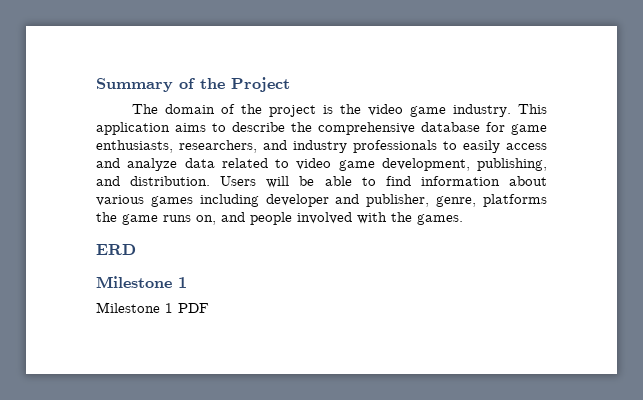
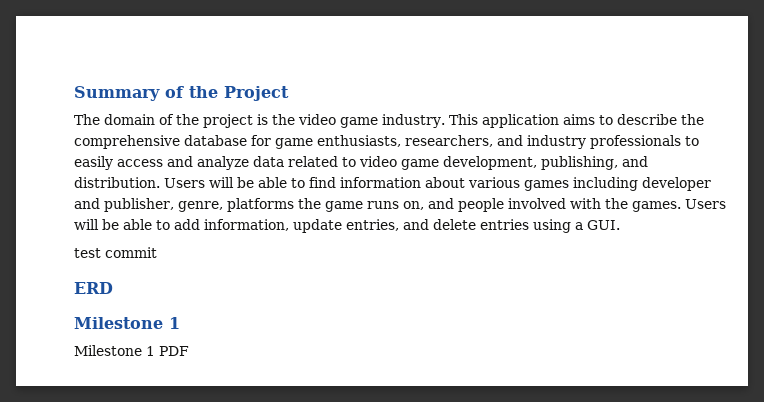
+ Users will be able to add information, update entries, and delete entries using a GUI.
+ test commit

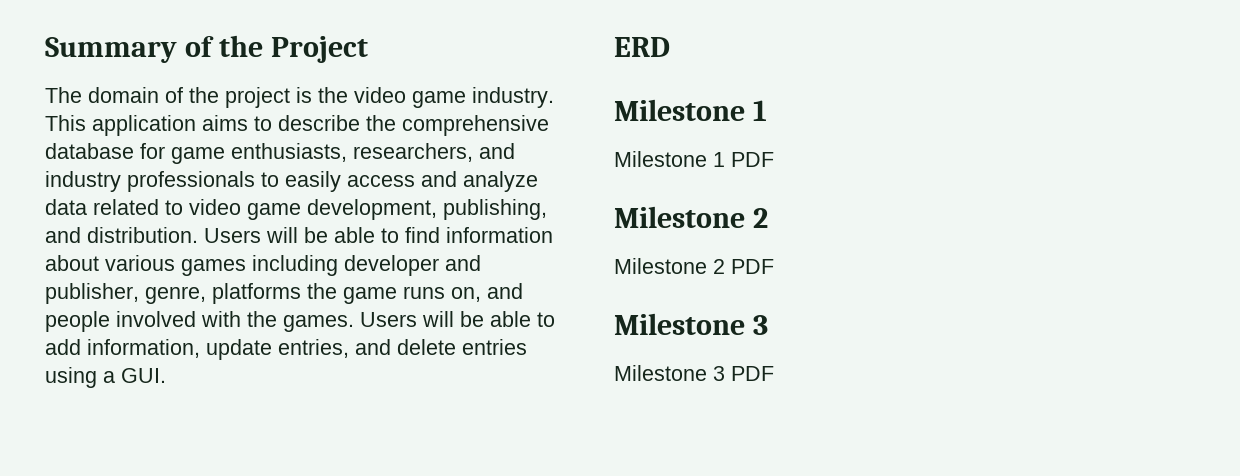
- test commit
  Milestone 1 PDF
+ Milestone 2
+ Milestone 2 PDF
+ Milestone 3
+ Milestone 3 PDF

